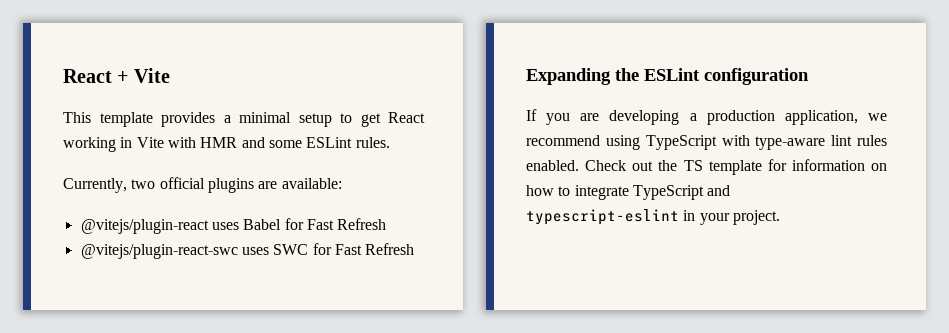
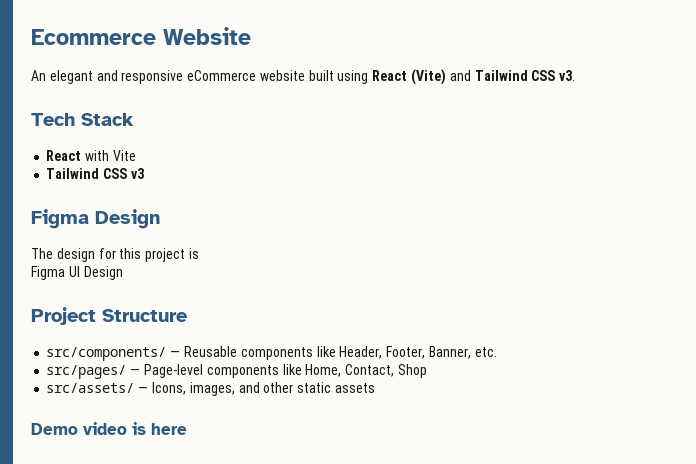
- React + Vite
- This template provides a minimal setup to get React working in Vite with HMR and some ESLint rules.
- Currently, two official plugins are available:
- @vitejs/plugin-react uses Babel for Fast Refresh
- @vitejs/plugin-react-swc uses SWC for Fast Refresh
- Expanding the ESLint configuration
- If you are developing a production application, we recommend using TypeScript with type-aware lint rules enabled. Check out the TS template for information on how to integrate TypeScript and typescript-eslint in your project.
+ Ecommerce Website
+ An elegant and responsive eCommerce website built using React (Vite) and Tailwind CSS v3.
+ Tech Stack
+ React with Vite
+ Tailwind CSS v3
+ Figma Design
+ The design for this project is
+ Figma UI Design
+ Project Structure
+ src/components/ — Reusable components like Header, Footer, Banner, etc.
+ src/pages/ — Page-level components like Home, Contact, Shop
+ src/assets/ — Icons, images, and other static assets
+ Demo video is here

